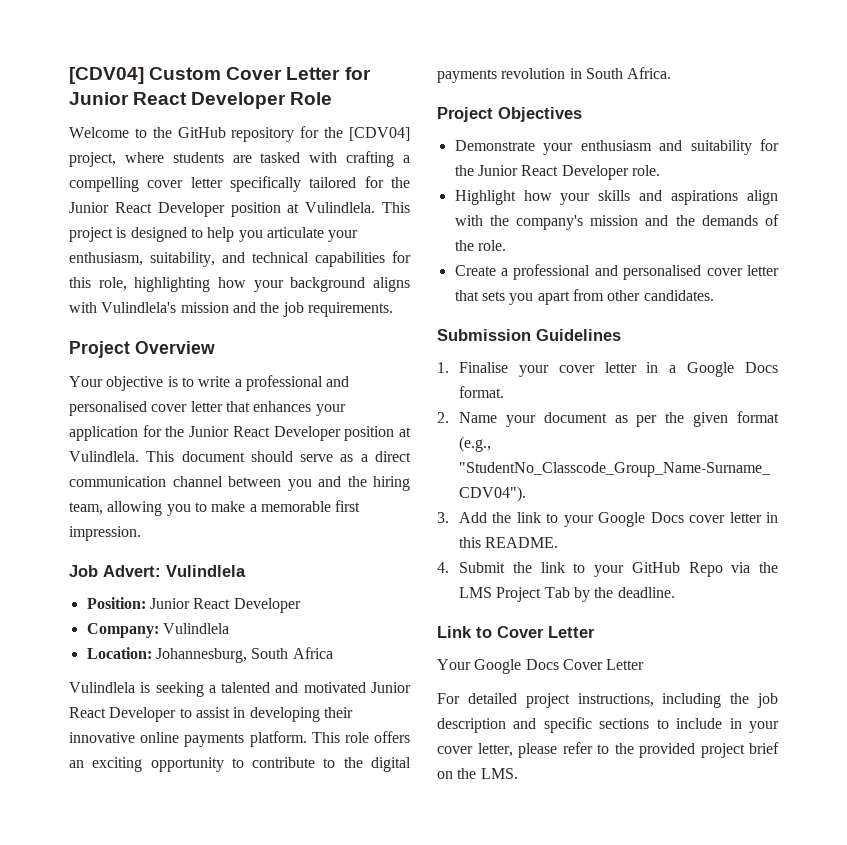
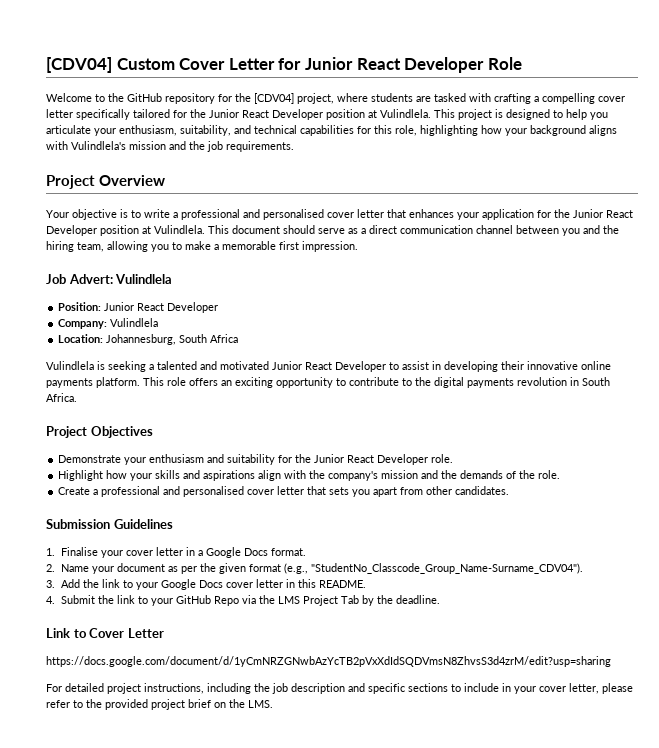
- Your Google Docs Cover Letter
+ https://docs.google.com/document/d/1yCmNRZGNwbAzYcTB2pVxXdIdSQDVmsN8ZhvsS3d4zrM/edit?usp=sharing

